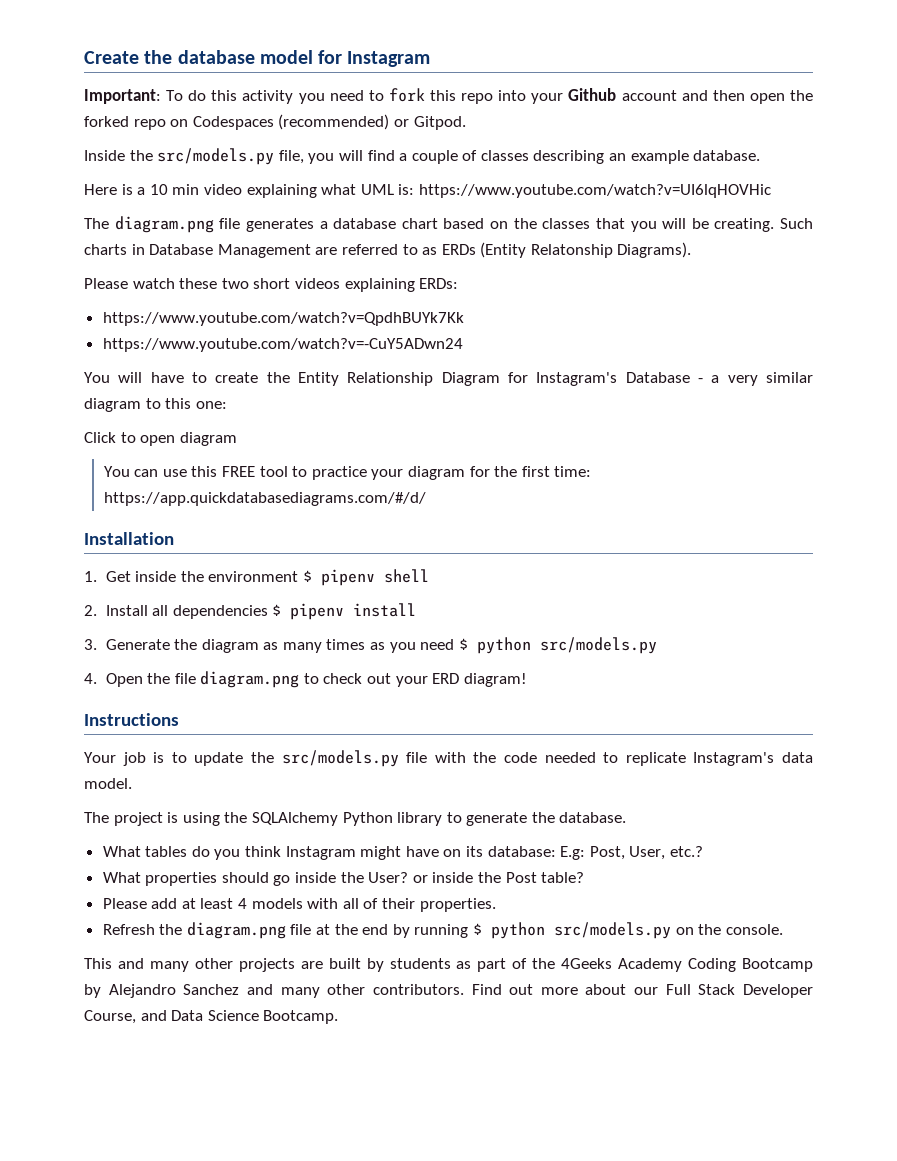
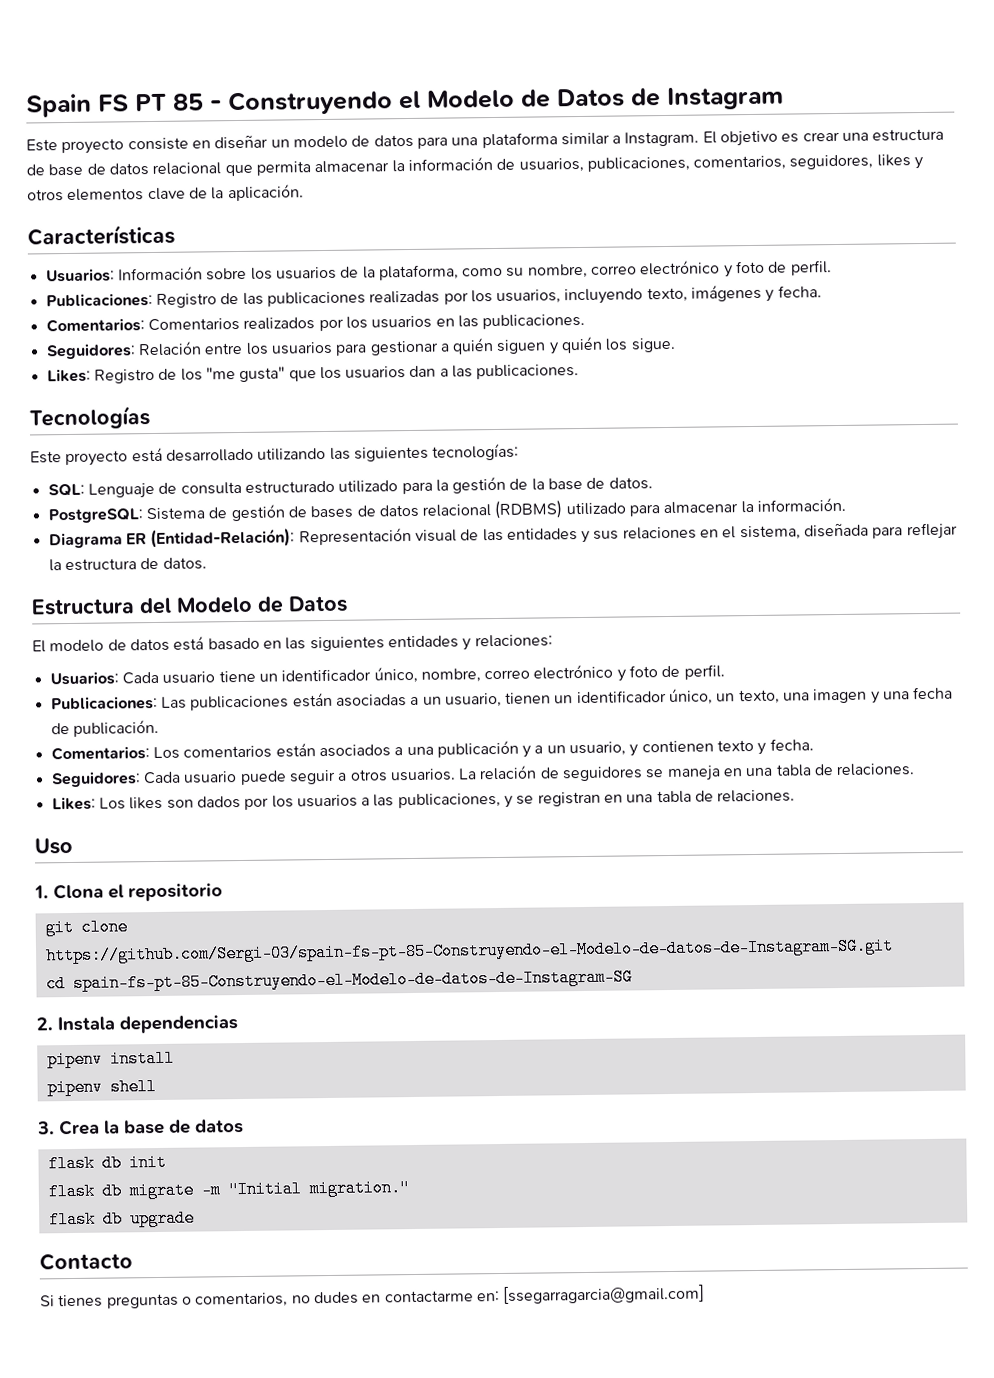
- Create the database model for Instagram
- Important: To do this activity you need to fork this repo into your Github account and then open the forked repo on Codespaces (recommended) or Gitpod.
- Inside the src/models.py file, you will find a couple of classes describing an example database.
- Here is a 10 min video explaining what UML is: https://www.youtube.com/watch?v=UI6lqHOVHic
- The diagram.png file generates a database chart based on the classes that you will be creating. Such charts in Database Management are referred to as ERDs (Entity Relatonship Diagrams).
- Please watch these two short videos explaining ERDs:
- https://www.youtube.com/watch?v=QpdhBUYk7Kk
- https://www.youtube.com/watch?v=-CuY5ADwn24
- You will have to create the Entity Relationship Diagram for Instagram's Database - a very similar diagram to this one:
- Click to open diagram
- You can use this FREE tool to practice your diagram for the first time: https://app.quickdatabasediagrams.com/#/d/
- Installation
- 1. Get inside the environment $ pipenv shell
- 2. Install all dependencies $ pipenv install
- 3. Generate the diagram as many times as you need $ python src/models.py
- 4. Open the file diagram.png to check out your ERD diagram!
- Instructions
- Your job is to update the src/models.py file with the code needed to replicate Instagram's data model.
- The project is using the SQLAlchemy Python library to generate the database.
- What tables do you think Instagram might have on its database: E.g: Post, User, etc.?
- What properties should go inside the User? or inside the Post table?
- Please add at least 4 models with all of their properties.
- Refresh the diagram.png file at the end by running $ python src/models.py on the console.
- This and many other projects are built by students as part of the 4Geeks Academy Coding Bootcamp by Alejandro Sanchez and many other contributors. Find out more about our Full Stack Developer Course, and Data Science Bootcamp.
+ Spain FS PT 85 - Construyendo el Modelo de Datos de Instagram
+ Este proyecto consiste en diseñar un modelo de datos para una plataforma similar a Instagram. El objetivo es crear una estructura de base de datos relacional que permita almacenar la información de usuarios, publicaciones, comentarios, seguidores, likes y otros elementos clave de la aplicación.
+ Características
+ Usuarios: Información sobre los usuarios de la plataforma, como su nombre, correo electrónico y foto de perfil.
+ Publicaciones: Registro de las publicaciones realizadas por los usuarios, incluyendo texto, imágenes y fecha.
+ Comentarios: Comentarios realizados por los usuarios en las publicaciones.
+ Seguidores: Relación entre los usuarios para gestionar a quién siguen y quién los sigue.
+ Likes: Registro de los "me gusta" que los usuarios dan a las publicaciones.
+ Tecnologías
+ Este proyecto está desarrollado utilizando las siguientes tecnologías:
+ SQL: Lenguaje de consulta estructurado utilizado para la gestión de la base de datos.
+ PostgreSQL: Sistema de gestión de bases de datos relacional (RDBMS) utilizado para almacenar la información.
+ Diagrama ER (Entidad-Relación): Representación visual de las entidades y sus relaciones en el sistema, diseñada para reflejar la estructura de datos.
+ Estructura del Modelo de Datos
+ El modelo de datos está basado en las siguientes entidades y relaciones:
+ Usuarios: Cada usuario tiene un identificador único, nombre, correo electrónico y foto de perfil.
+ Publicaciones: Las publicaciones están asociadas a un usuario, tienen un identificador único, un texto, una imagen y una fecha de publicación.
+ Comentarios: Los comentarios están asociados a una publicación y a un usuario, y contienen texto y fecha.
+ Seguidores: Cada usuario puede seguir a otros usuarios. La relación de seguidores se maneja en una tabla de relaciones.
+ Likes: Los likes son dados por los usuarios a las publicaciones, y se registran en una tabla de relaciones.
+ Uso
+ 1. Clona el repositorio
+ git clone https://github.com/Sergi-03/spain-fs-pt-85-Construyendo-el-Modelo-de-datos-de-Instagram-SG.git
+ cd spain-fs-pt-85-Construyendo-el-Modelo-de-datos-de-Instagram-SG
+ 2. Instala dependencias
+ pipenv install
+ pipenv shell
+ 3. Crea la base de datos
+ flask db init
+ flask db migrate -m "Initial migration."
+ flask db upgrade
+ Contacto
+ Si tienes preguntas o comentarios, no dudes en contactarme en: [ssegarragarcia@gmail.com]

